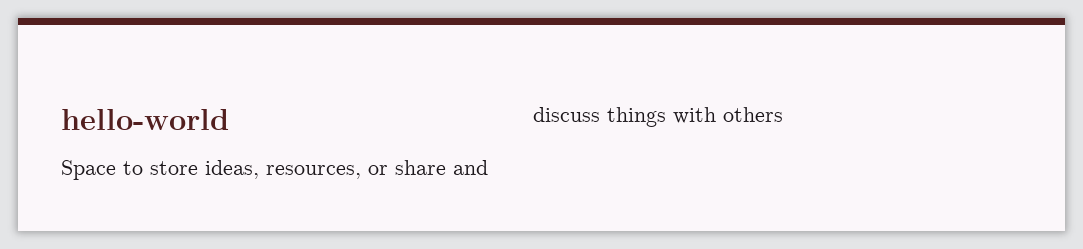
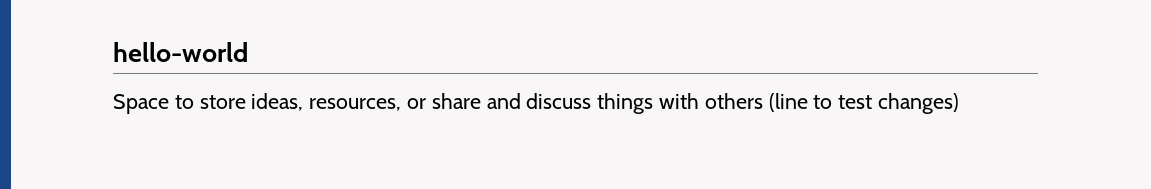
- Space to store ideas, resources, or share and discuss things with others
+ Space to store ideas, resources, or share and discuss things with others (line to test changes)

